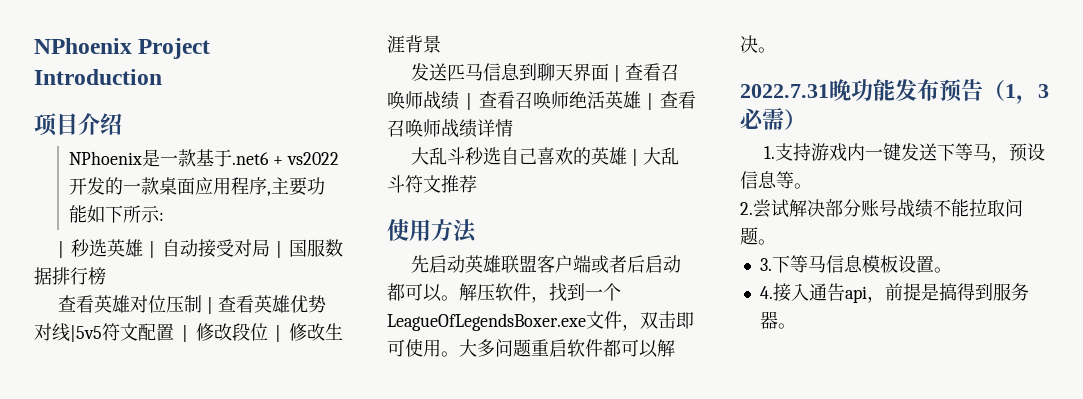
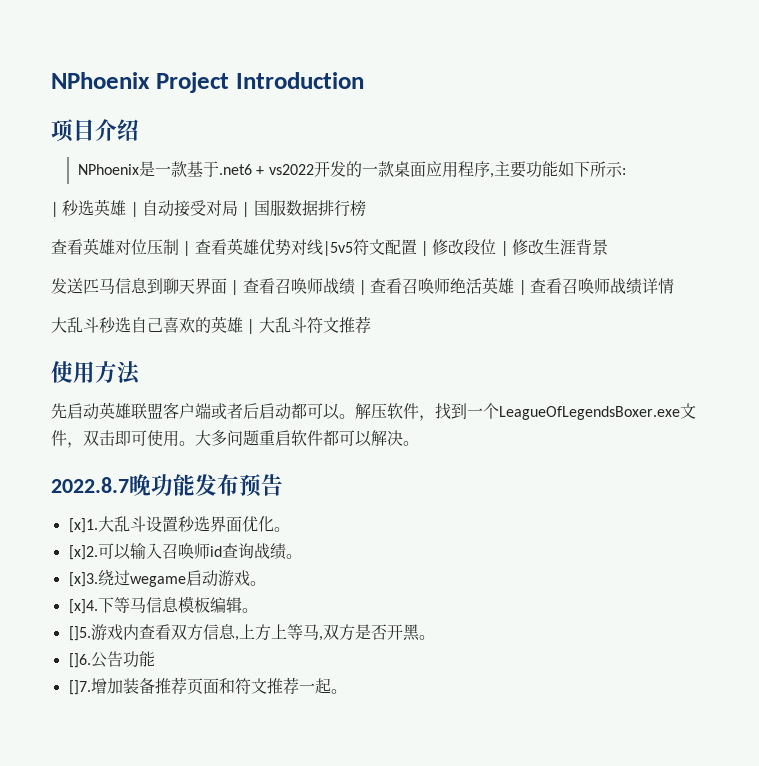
- 2022.7.31晚功能发布预告（1，3必需）
- 1.支持游戏内一键发送下等马，预设信息等。
- 2.尝试解决部分账号战绩不能拉取问题。
- 3.下等马信息模板设置。
- 4.接入通告api，前提是搞得到服务器。
+ 2022.8.7晚功能发布预告
+ [x]1.大乱斗设置秒选界面优化。
+ [x]2.可以输入召唤师id查询战绩。
+ [x]3.绕过wegame启动游戏。
+ [x]4.下等马信息模板编辑。
+ []5.游戏内查看双方信息,上方上等马,双方是否开黑。
+ []6.公告功能
+ []7.增加装备推荐页面和符文推荐一起。

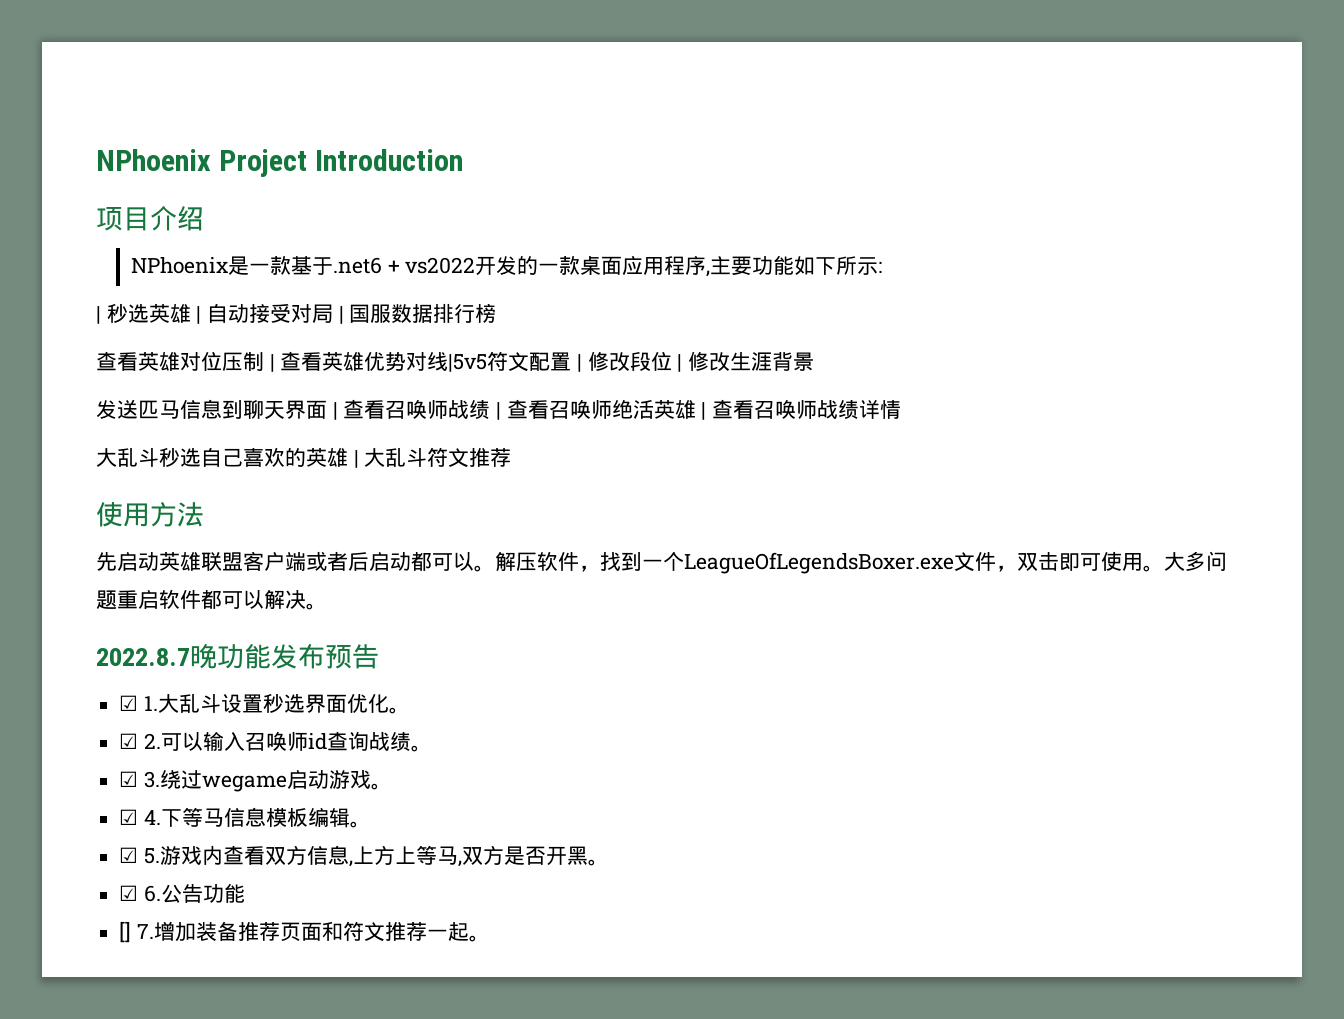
- [x]1.大乱斗设置秒选界面优化。
+ ☑ 1.大乱斗设置秒选界面优化。
- [x]2.可以输入召唤师id查询战绩。
+ ☑ 2.可以输入召唤师id查询战绩。
- [x]3.绕过wegame启动游戏。
+ ☑ 3.绕过wegame启动游戏。
- [x]4.下等马信息模板编辑。
+ ☑ 4.下等马信息模板编辑。
- []5.游戏内查看双方信息,上方上等马,双方是否开黑。
+ ☑ 5.游戏内查看双方信息,上方上等马,双方是否开黑。
- []6.公告功能
+ ☑ 6.公告功能
- []7.增加装备推荐页面和符文推荐一起。
+ [] 7.增加装备推荐页面和符文推荐一起。

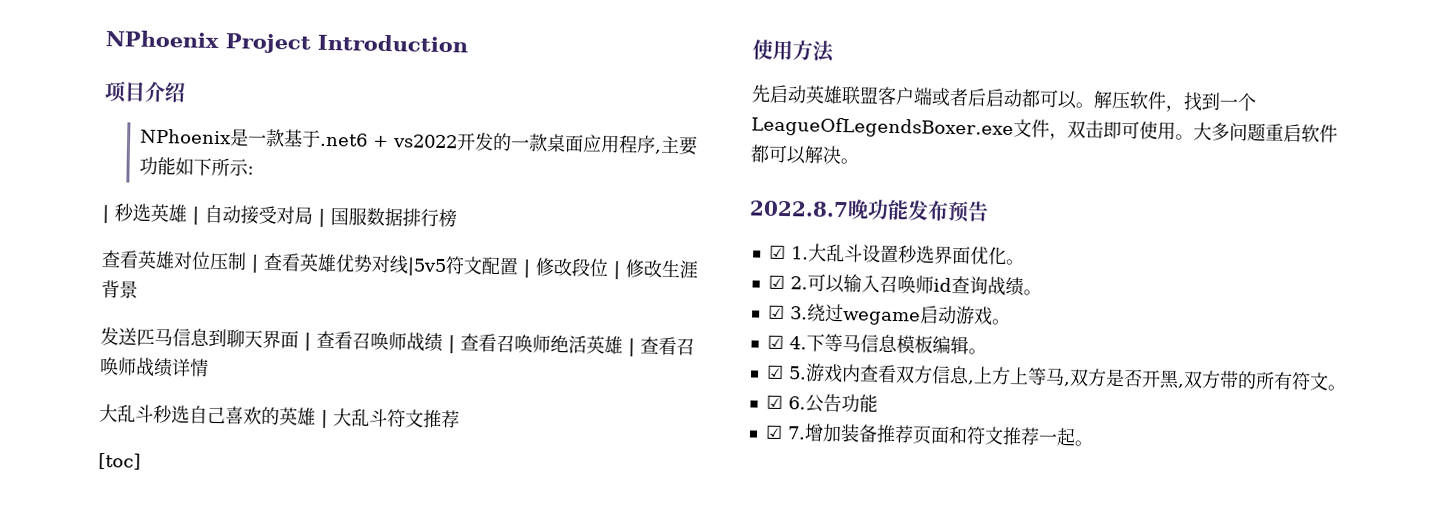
+ [toc]
- ☑ 5.游戏内查看双方信息,上方上等马,双方是否开黑。
+ ☑ 5.游戏内查看双方信息,上方上等马,双方是否开黑,双方带的所有符文。
- [] 7.增加装备推荐页面和符文推荐一起。
+ ☑ 7.增加装备推荐页面和符文推荐一起。

